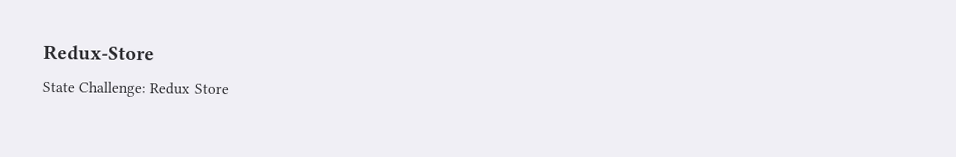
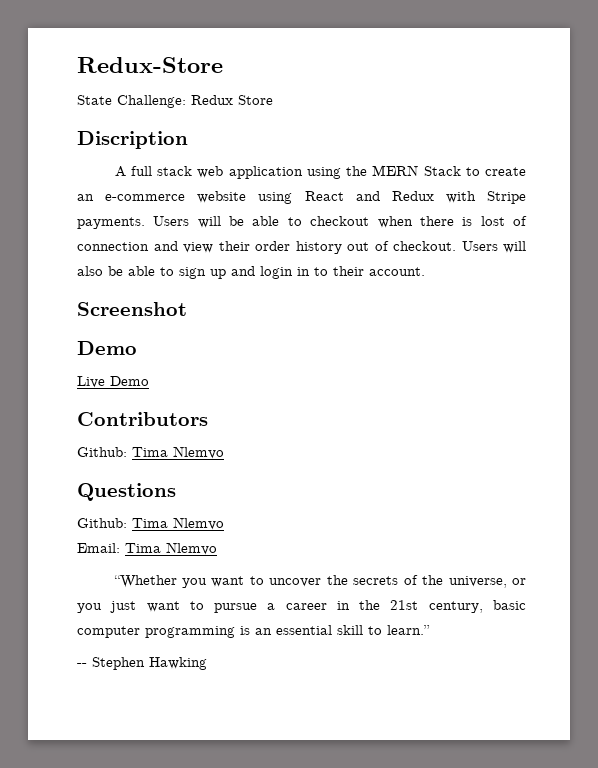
+ Discription
+ A full stack web application using the MERN Stack to create an e-commerce website using React and Redux with Stripe payments. Users will be able to checkout when there is lost of connection and view their order history out of checkout. Users will also be able to sign up and login in to their account.
+ Screenshot
+ Demo
+ Live Demo
+ Contributors
+ Github: Tima Nlemvo
+ Questions
+ Github: Tima Nlemvo
+ Email: Tima Nlemvo
+ “Whether you want to uncover the secrets of the universe, or you just want to pursue a career in the 21st century, basic computer programming is an essential skill to learn.”
+ -- Stephen Hawking

